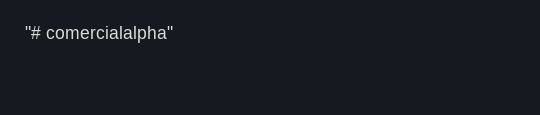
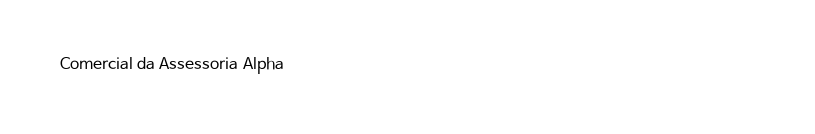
- "# comercialalpha"
+ Comercial da Assessoria Alpha

